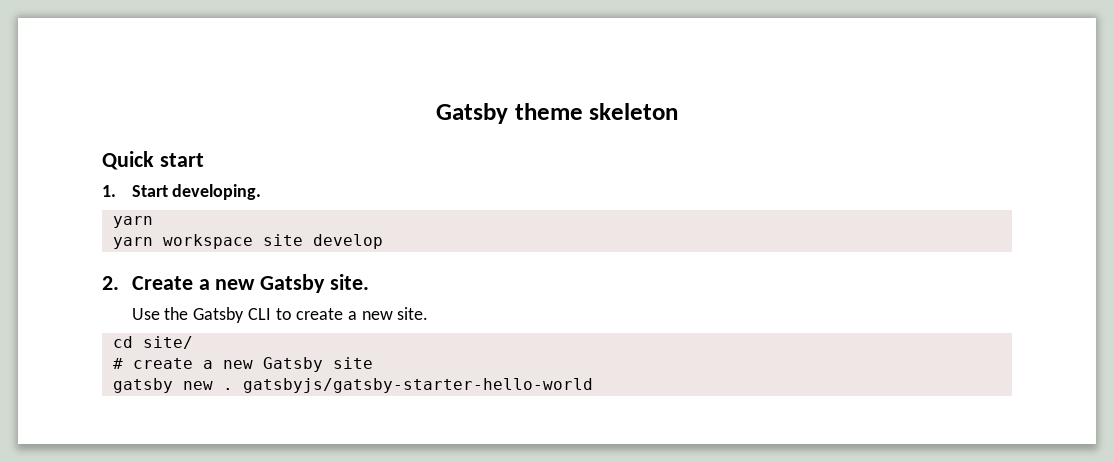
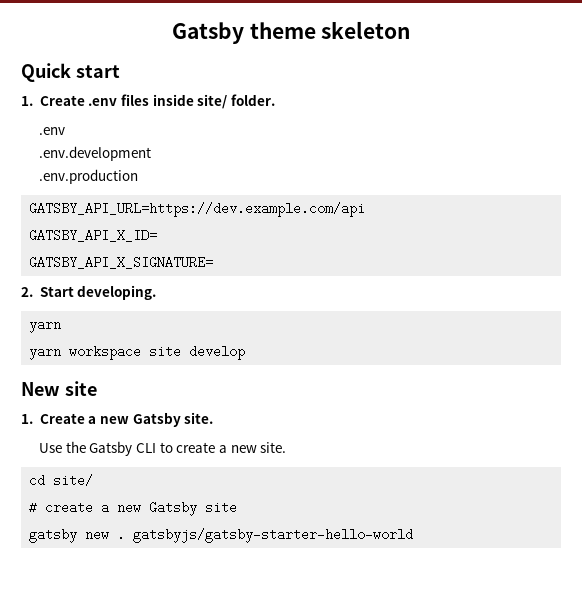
- 1. Start developing.
+ 1. Create .env files inside site/ folder.
+ .env
+ .env.development
+ .env.production
+ GATSBY_API_URL=https://dev.example.com/api
+ GATSBY_API_X_ID=
+ GATSBY_API_X_SIGNATURE=
+ 2. Start developing.
- 2. Create a new Gatsby site.
+ New site
+ 1. Create a new Gatsby site.

